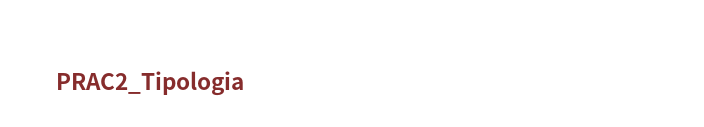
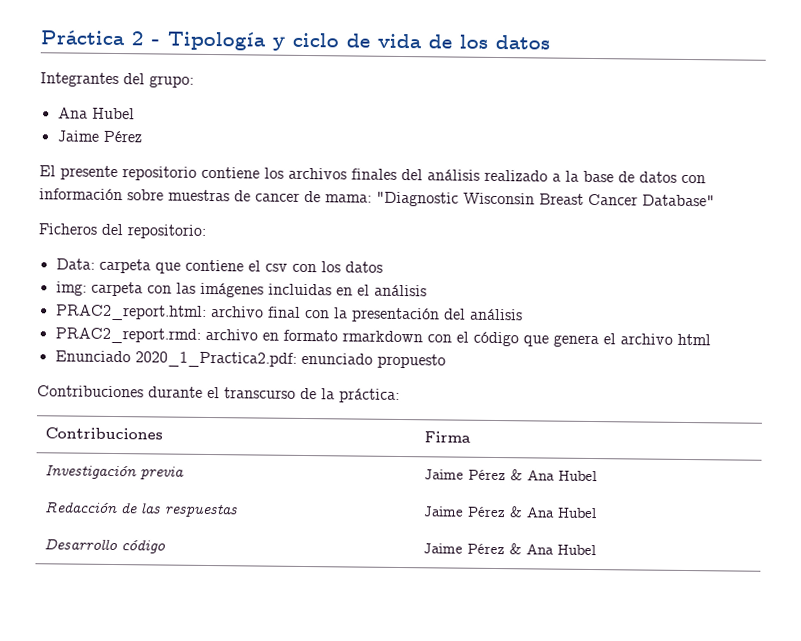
- PRAC2_Tipologia
+ Práctica 2 - Tipología y ciclo de vida de los datos
+ Integrantes del grupo:
+ Ana Hubel
+ Jaime Pérez
+ El presente repositorio contiene los archivos finales del análisis realizado a la base de datos con información sobre muestras de cancer de mama: "Diagnostic Wisconsin Breast Cancer Database"
+ Ficheros del repositorio:
+ Data: carpeta que contiene el csv con los datos
+ img: carpeta con las imágenes incluidas en el análisis
+ PRAC2_report.html: archivo final con la presentación del análisis
+ PRAC2_report.rmd: archivo en formato rmarkdown con el código que genera el archivo html
+ Enunciado 2020_1_Practica2.pdf: enunciado propuesto
+ Contribuciones durante el transcurso de la práctica:
+ Contribuciones | Firma
+ Investigación previa | Jaime Pérez & Ana Hubel
+ Redacción de las respuestas | Jaime Pérez & Ana Hubel
+ Desarrollo código | Jaime Pérez & Ana Hubel

